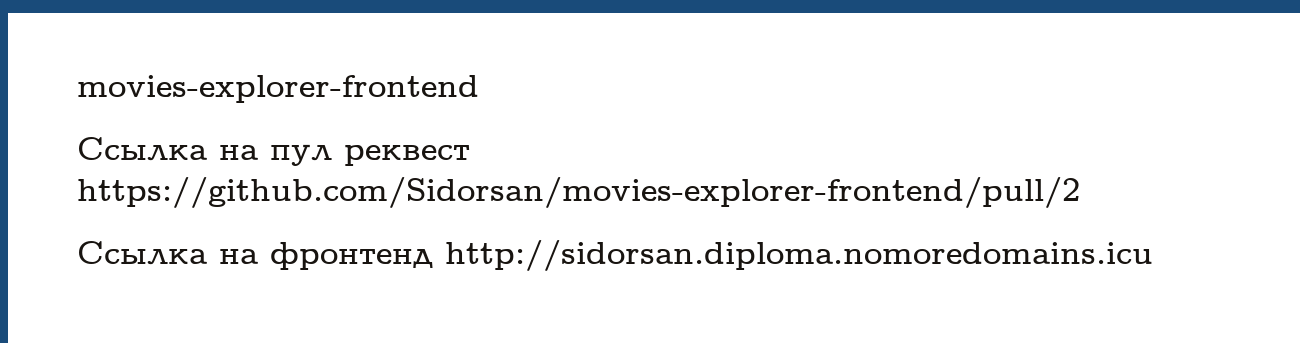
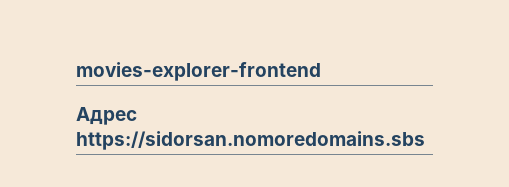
- Ссылка на пул реквест https://github.com/Sidorsan/movies-explorer-frontend/pull/2
- Ссылка на фронтенд http://sidorsan.diploma.nomoredomains.icu
+ Адрес https://sidorsan.nomoredomains.sbs

